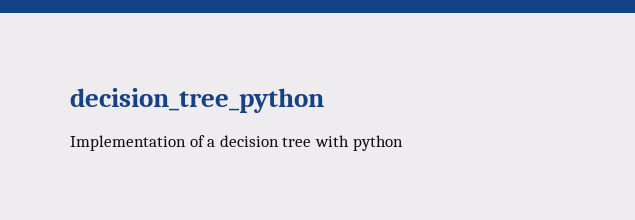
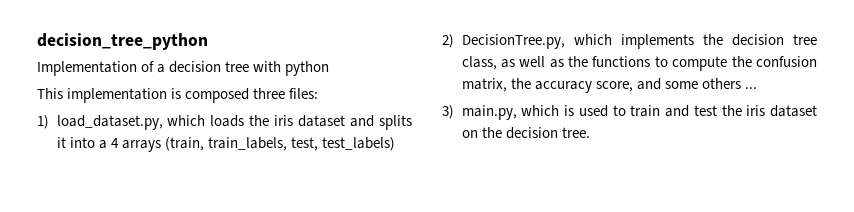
+ This implementation is composed three files:
+ 1) load_dataset.py, which loads the iris dataset and splits it into a 4 arrays (train, train_labels, test, test_labels)
+ 2) DecisionTree.py, which implements the decision tree class, as well as the functions to compute the confusion matrix, the accuracy score, and some others ...
+ 3) main.py, which is used to train and test the iris dataset on the decision tree.

